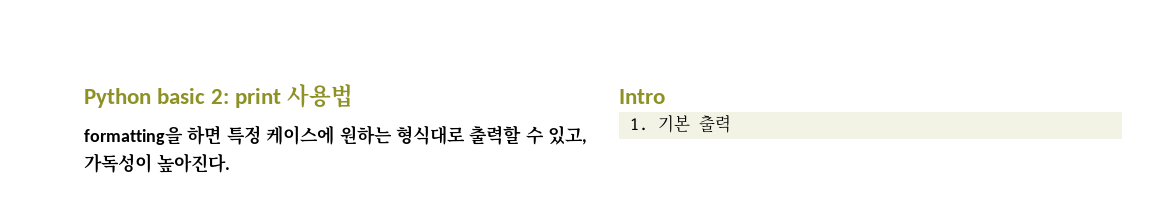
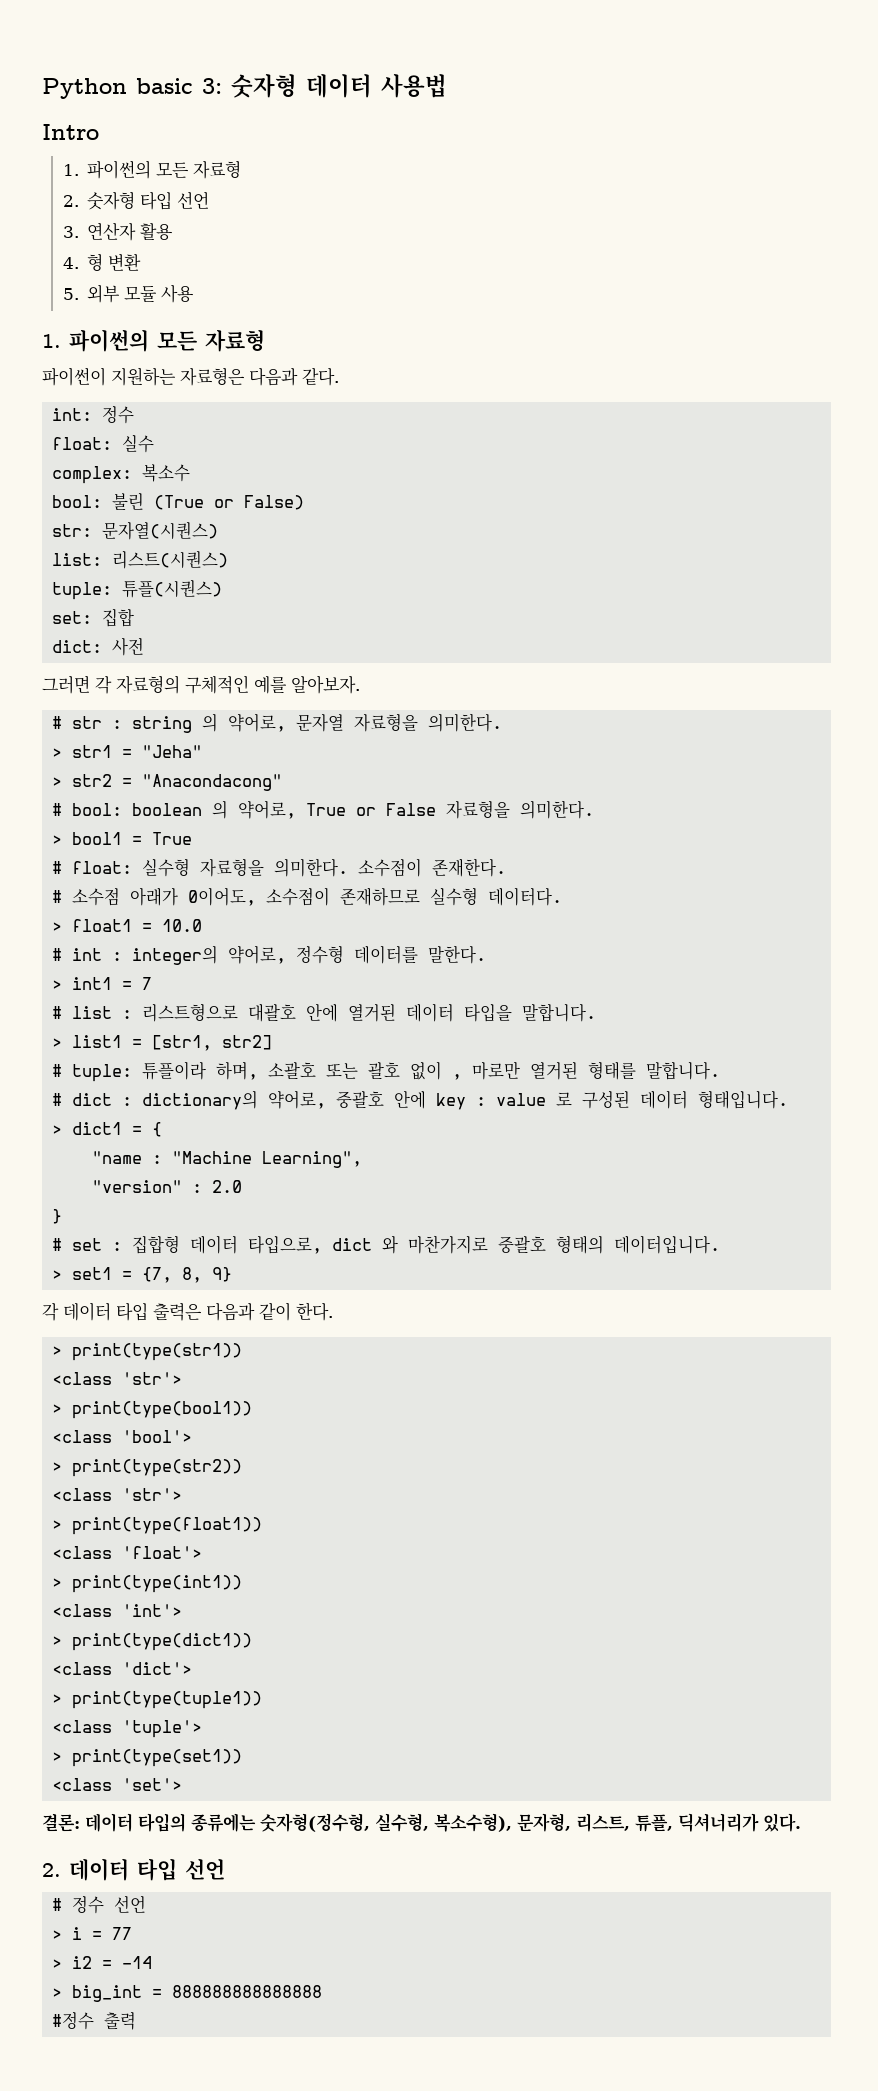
- Python basic 2: print 사용법
- formatting을 하면 특정 케이스에 원하는 형식대로 출력할 수 있고, 가독성이 높아진다.
+ Python basic 3: 숫자형 데이터 사용법
  Intro
- 1. 기본 출력
+ 1. 파이썬의 모든 자료형
+ 2. 숫자형 타입 선언
+ 3. 연산자 활용
+ 4. 형 변환
+ 5. 외부 모듈 사용
+ 1. 파이썬의 모든 자료형
+ 파이썬이 지원하는 자료형은 다음과 같다.
+ int: 정수
+ float: 실수
+ complex: 복소수
+ bool: 불린 (True or False)
+ str: 문자열(시퀀스)
+ list: 리스트(시퀀스)
+ tuple: 튜플(시퀀스)
+ set: 집합
+ dict: 사전
+ 그러면 각 자료형의 구체적인 예를 알아보자.
+ # str : string 의 약어로, 문자열 자료형을 의미한다.
+ > str1 = "Jeha"
+ > str2 = "Anacondacong"
+ # bool: boolean 의 약어로, True or False 자료형을 의미한다.
+ > bool1 = True
+ # float: 실수형 자료형을 의미한다. 소수점이 존재한다.
+ # 소수점 아래가 0이어도, 소수점이 존재하므로 실수형 데이터다.
+ > float1 = 10.0
+ # int : integer의 약어로, 정수형 데이터를 말한다.
+ > int1 = 7
+ # list : 리스트형으로 대괄호 안에 열거된 데이터 타입을 말합니다.
+ > list1 = [str1, str2]
+ # tuple: 튜플이라 하며, 소괄호 또는 괄호 없이 , 마로만 열거된 형태를 말합니다.
+ # dict : dictionary의 약어로, 중괄호 안에 key : value 로 구성된 데이터 형태입니다.
+ > dict1 = {
+ "name : "Machine Learning",
+ "version" : 2.0
+ }
+ # set : 집합형 데이터 타입으로, dict 와 마찬가지로 중괄호 형태의 데이터입니다.
+ > set1 = {7, 8, 9}
+ 각 데이터 타입 출력은 다음과 같이 한다.
+ > print(type(str1))
+ <class 'str'>
+ > print(type(bool1))
+ <class 'bool'>
+ > print(type(str2))
+ <class 'str'>
+ > print(type(float1))
+ <class 'float'>
+ > print(type(int1))
+ <class 'int'>
+ > print(type(dict1))
+ <class 'dict'>
+ > print(type(tuple1))
+ <class 'tuple'>
+ > print(type(set1))
+ <class 'set'>
+ 결론: 데이터 타입의 종류에는 숫자형(정수형, 실수형, 복소수형), 문자형, 리스트, 튜플, 딕셔너리가 있다.
+ 2. 데이터 타입 선언
+ # 정수 선언
+ > i = 77
+ > i2 = -14
+ > big_int = 888888888888888
+ #정수 출력

